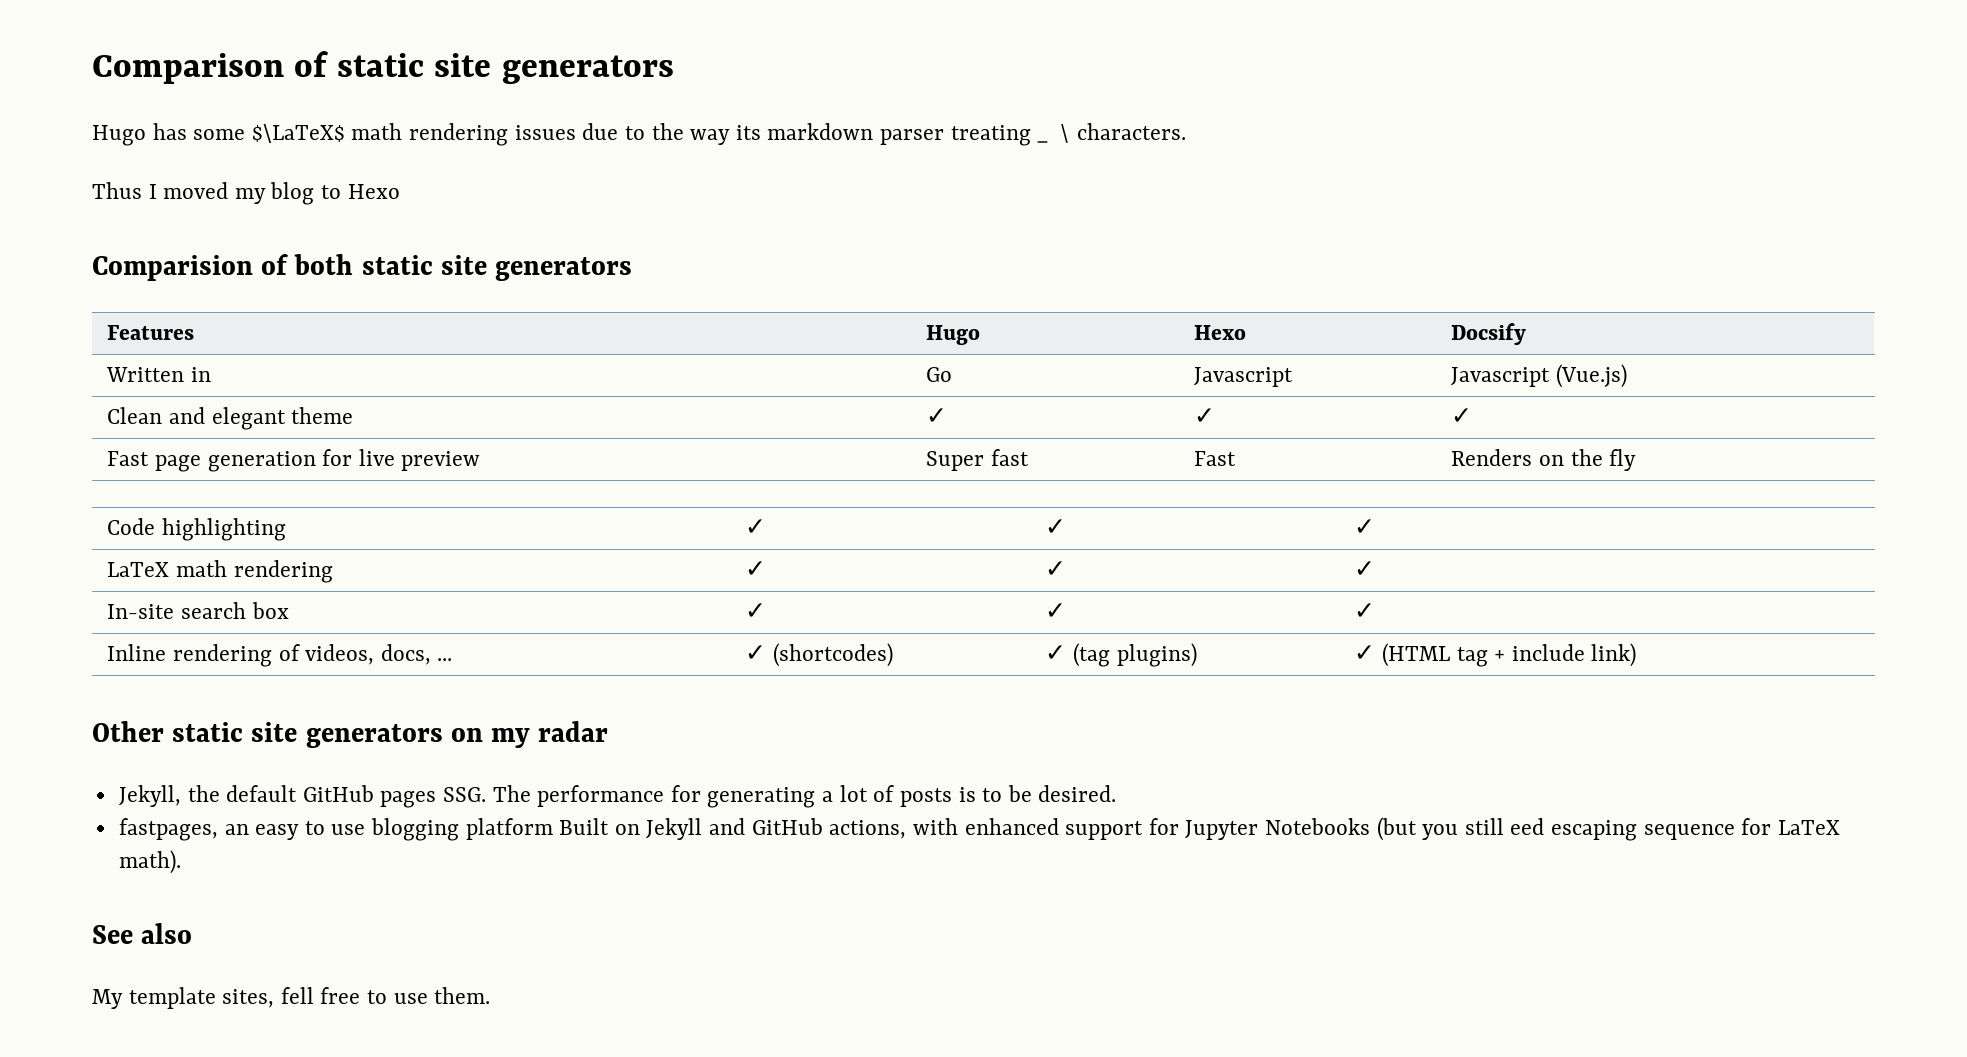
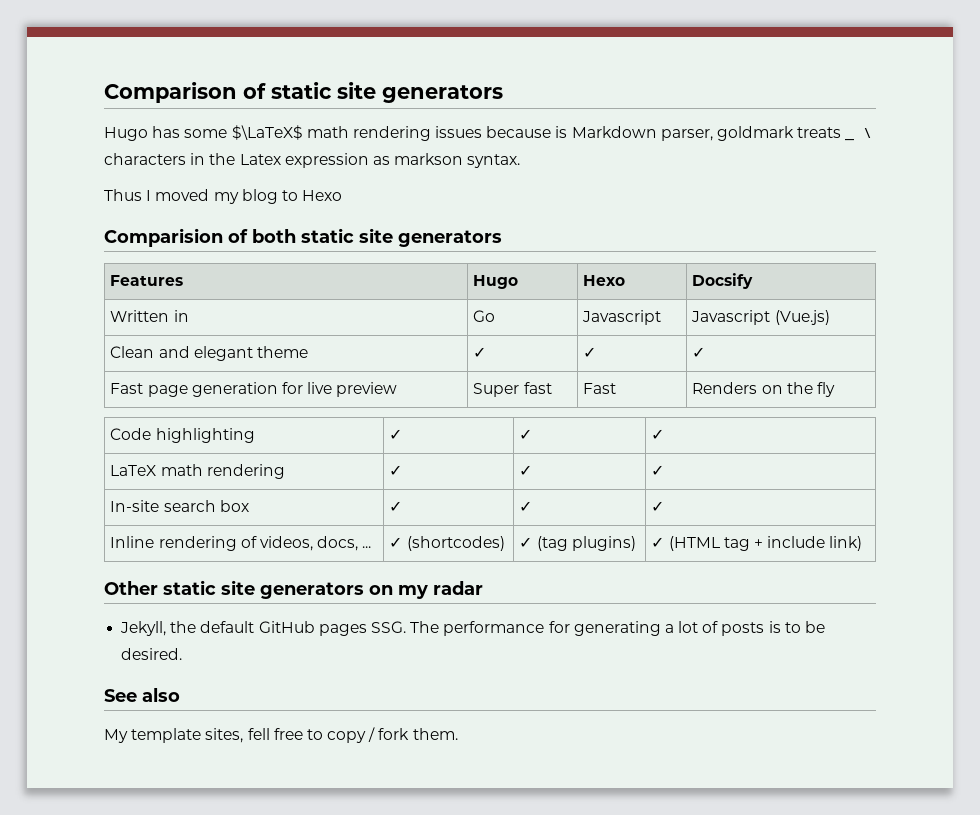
- Hugo has some $\LaTeX$ math rendering issues due to the way its markdown parser treating _ \ characters.
+ Hugo has some $\LaTeX$ math rendering issues because is Markdown parser, goldmark treats _ \ characters in the Latex expression as markson syntax.
- fastpages, an easy to use blogging platform Built on Jekyll and GitHub actions, with enhanced support for Jupyter Notebooks (but you still eed escaping sequence for LaTeX math).
- My template sites, fell free to use them.
+ My template sites, fell free to copy / fork them.

